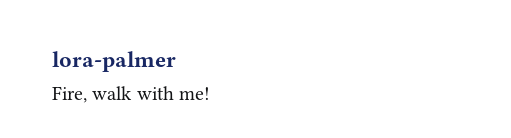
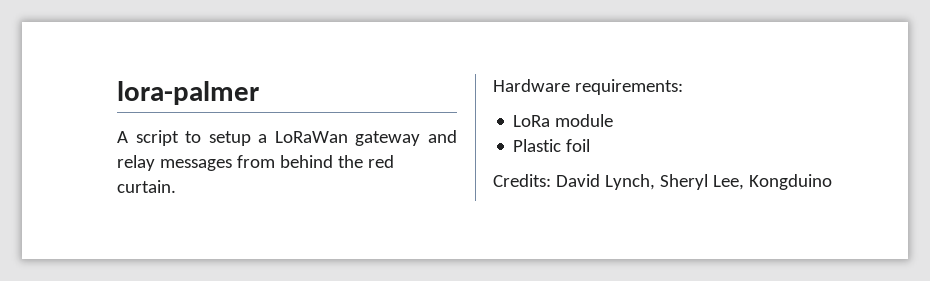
- Fire, walk with me!
+ A script to setup a LoRaWan gateway and relay messages from behind the red curtain.
+ Hardware requirements:
+ LoRa module
+ Plastic foil
+ Credits: David Lynch, Sheryl Lee, Kongduino

